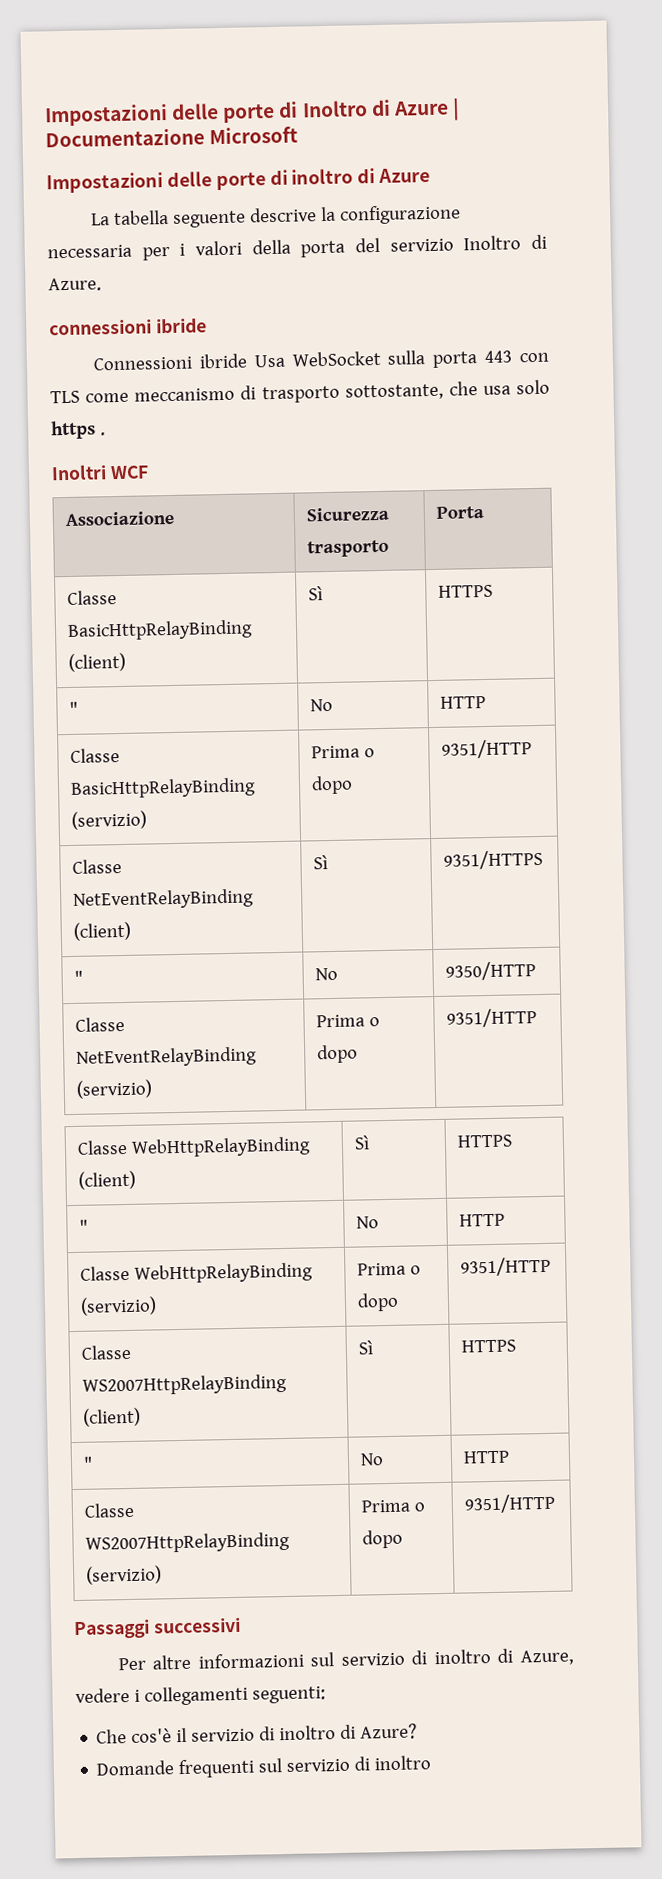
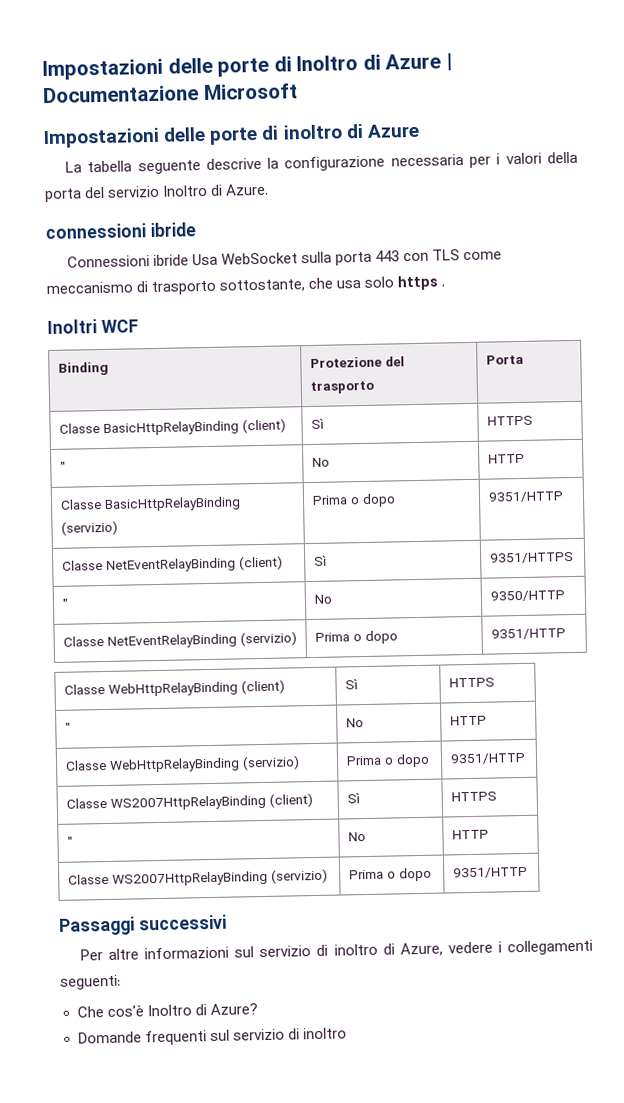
- Associazione | Sicurezza trasporto | Porta
+ Binding | Protezione del trasporto | Porta
- Che cos'è il servizio di inoltro di Azure?
+ Che cos'è Inoltro di Azure?

